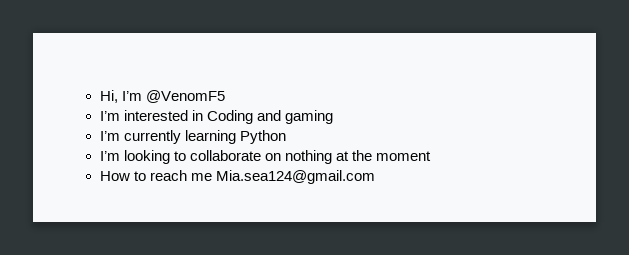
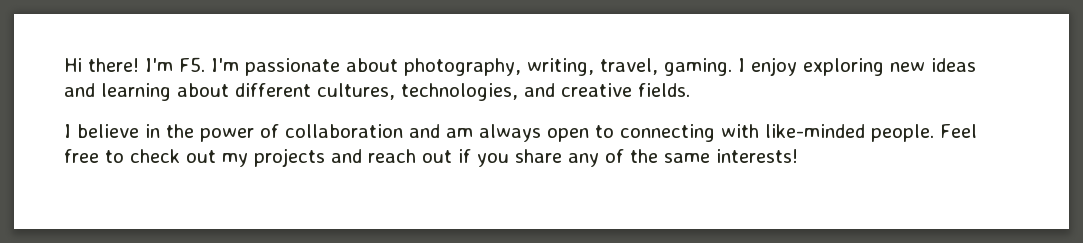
- Hi, I’m @VenomF5
- I’m interested in Coding and gaming
- I’m currently learning Python
- I’m looking to collaborate on nothing at the moment
- How to reach me Mia.sea124@gmail.com
+ Hi there! I'm F5. I'm passionate about photography, writing, travel, gaming. I enjoy exploring new ideas and learning about different cultures, technologies, and creative fields.
+ I believe in the power of collaboration and am always open to connecting with like-minded people. Feel free to check out my projects and reach out if you share any of the same interests!

